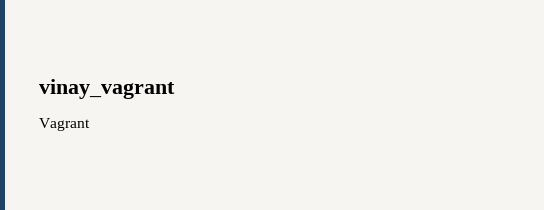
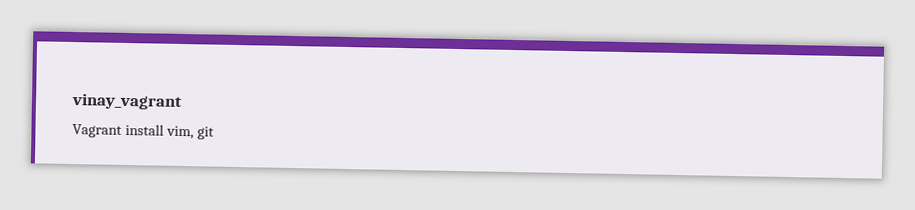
- Vagrant
+ Vagrant install vim, git

